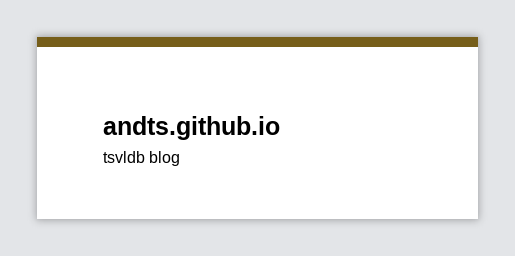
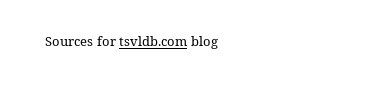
- andts.github.io
- tsvldb blog
+ Sources for tsvldb.com blog

